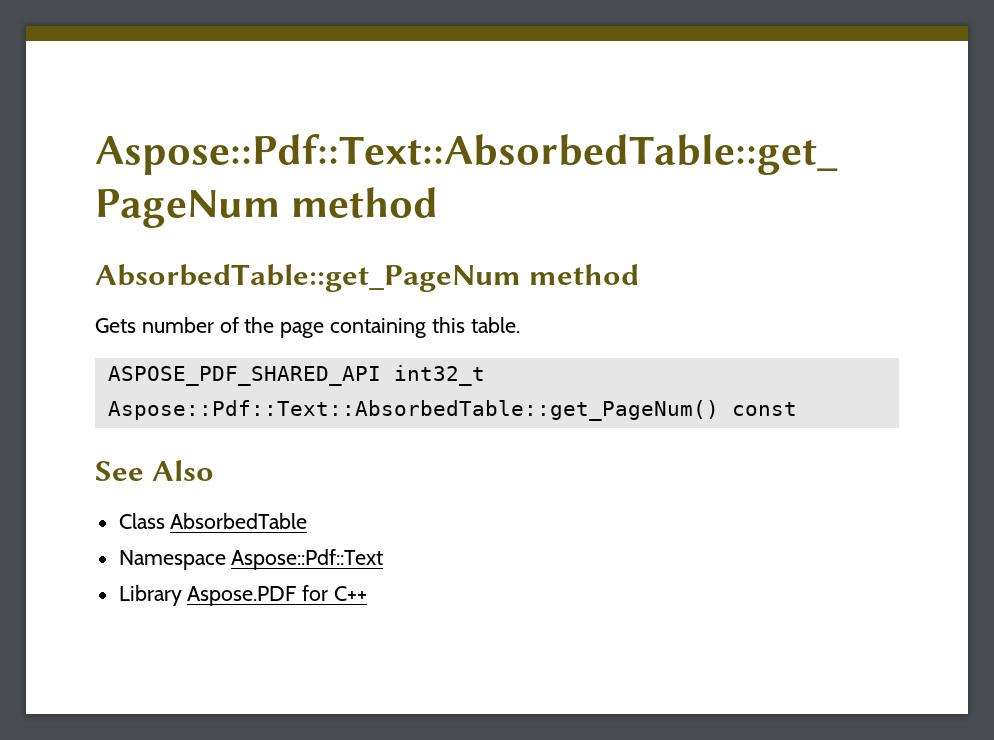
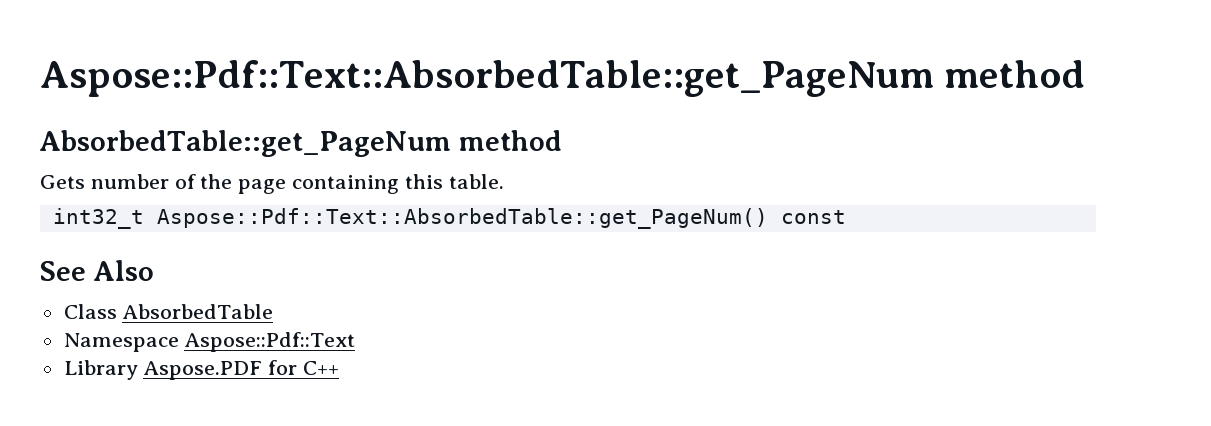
- ASPOSE_PDF_SHARED_API int32_t Aspose::Pdf::Text::AbsorbedTable::get_PageNum() const
+ int32_t Aspose::Pdf::Text::AbsorbedTable::get_PageNum() const

